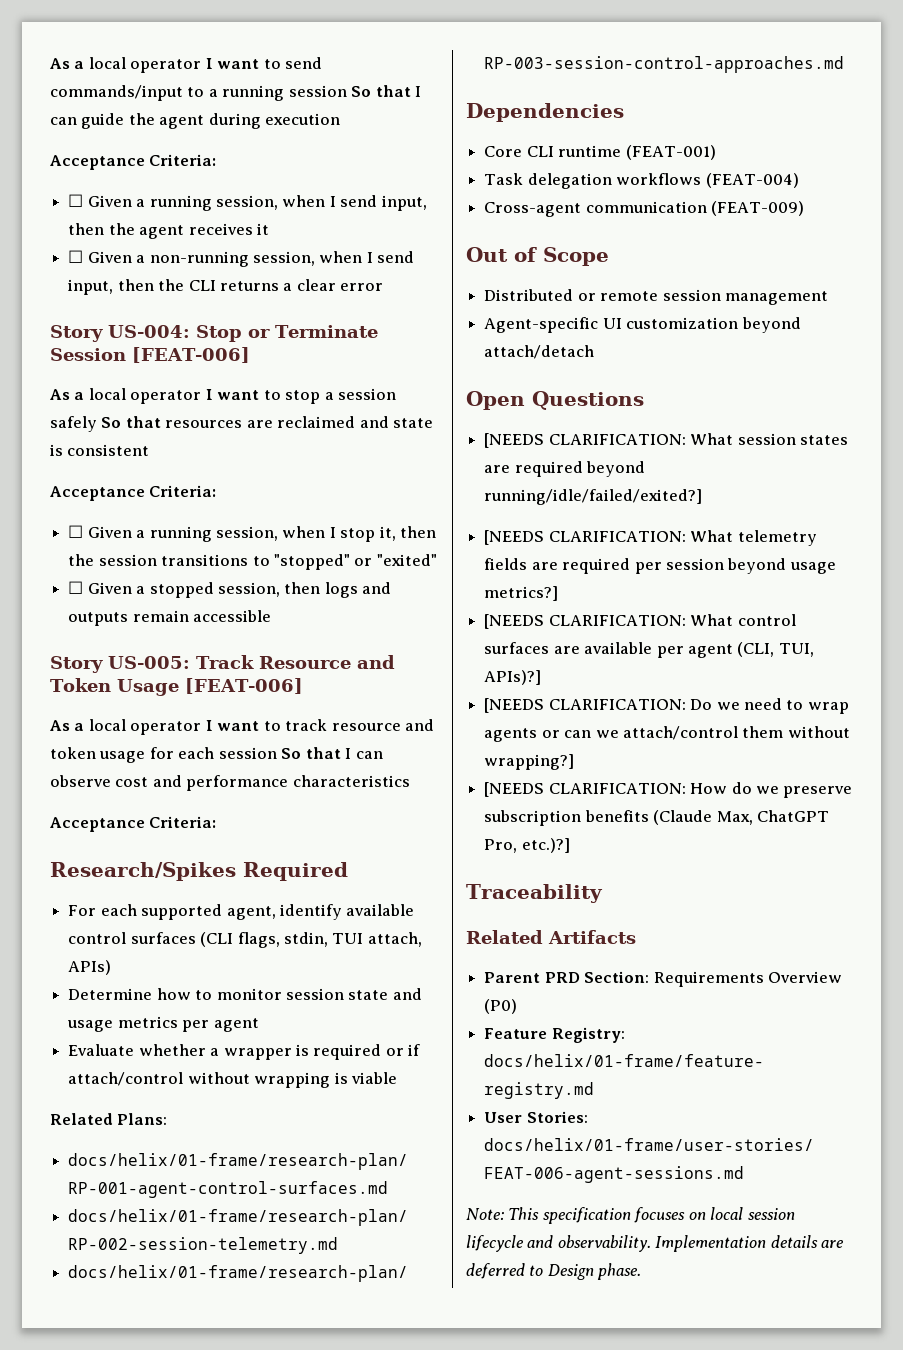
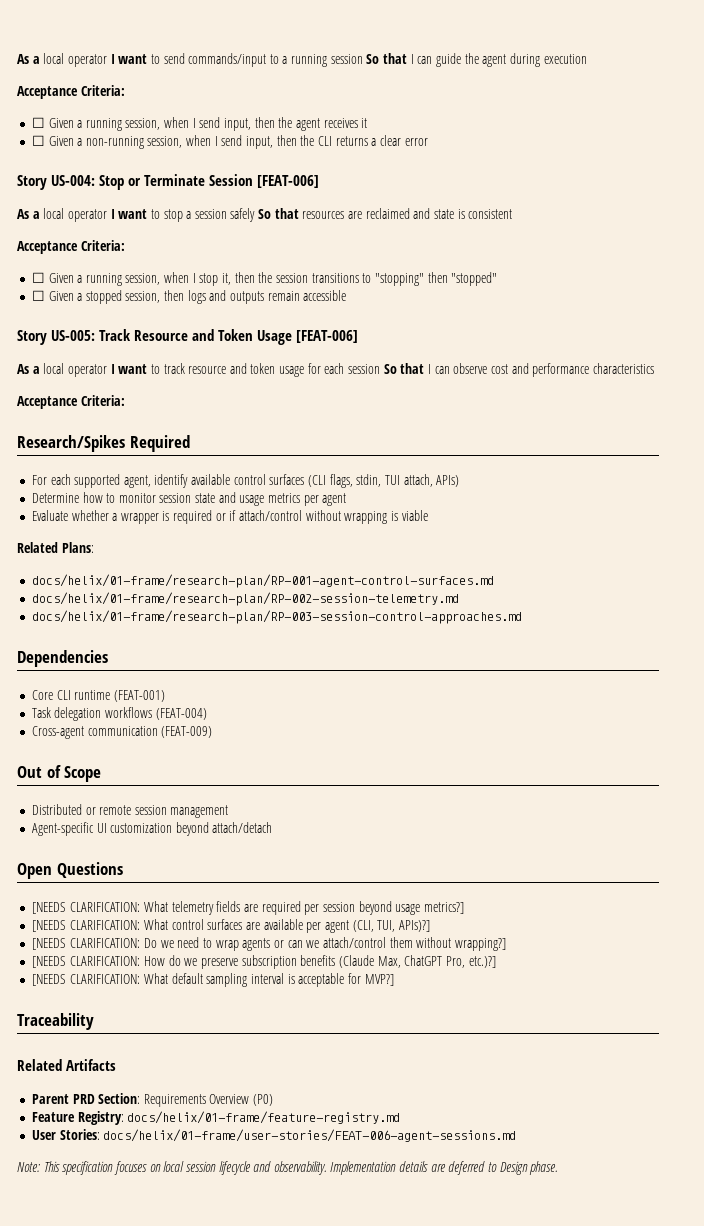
- ☐ Given a running session, when I stop it, then the session transitions to "stopped" or "exited"
+ ☐ Given a running session, when I stop it, then the session transitions to "stopping" then "stopped"
- [NEEDS CLARIFICATION: What session states are required beyond running/idle/failed/exited?]
+ [NEEDS CLARIFICATION: What default sampling interval is acceptable for MVP?]

